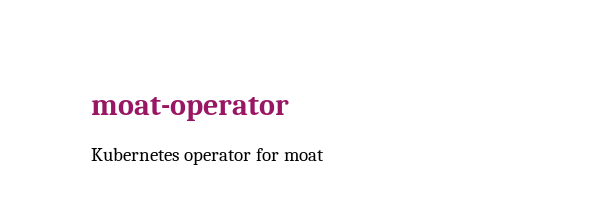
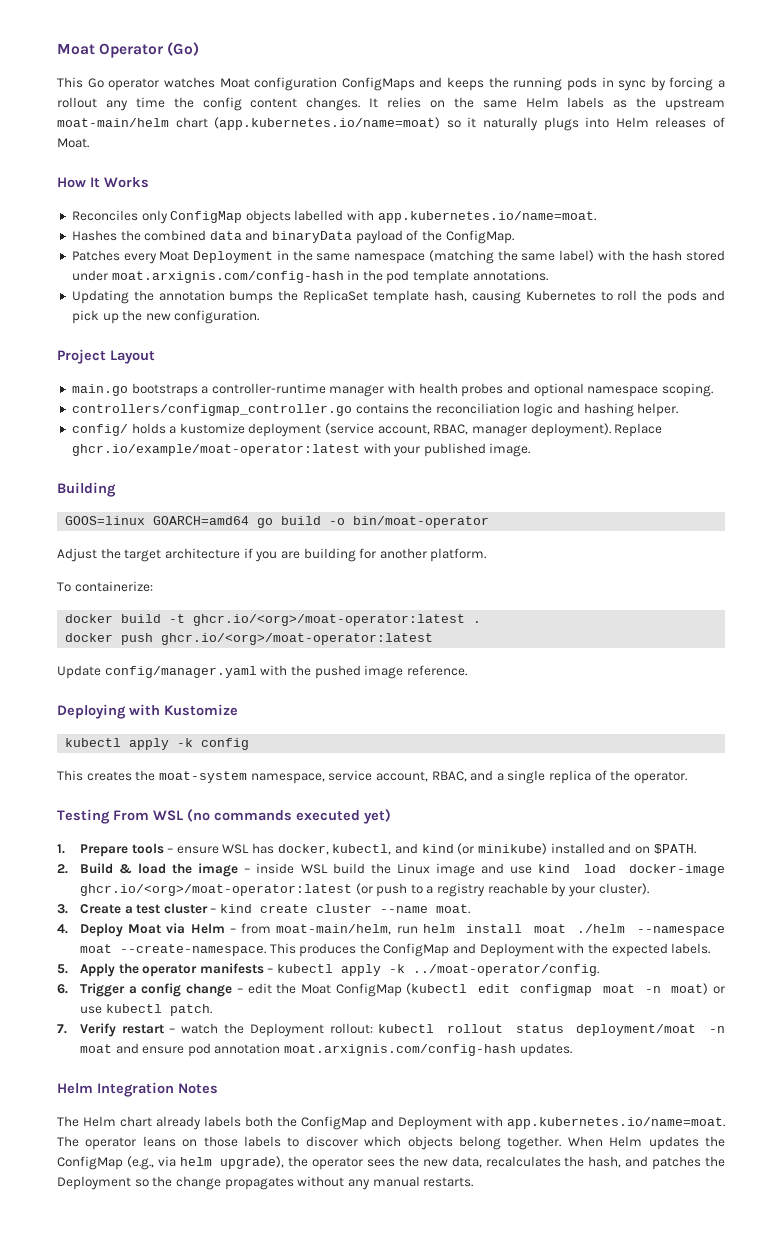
- moat-operator
- Kubernetes operator for moat
+ Moat Operator (Go)
+ This Go operator watches Moat configuration ConfigMaps and keeps the running pods in sync by forcing a rollout any time the config content changes. It relies on the same Helm labels as the upstream moat-main/helm chart (app.kubernetes.io/name=moat) so it naturally plugs into Helm releases of Moat.
+ How It Works
+ Reconciles only ConfigMap objects labelled with app.kubernetes.io/name=moat.
+ Hashes the combined data and binaryData payload of the ConfigMap.
+ Patches every Moat Deployment in the same namespace (matching the same label) with the hash stored under moat.arxignis.com/config-hash in the pod template annotations.
+ Updating the annotation bumps the ReplicaSet template hash, causing Kubernetes to roll the pods and pick up the new configuration.
+ Project Layout
+ main.go bootstraps a controller-runtime manager with health probes and optional namespace scoping.
+ controllers/configmap_controller.go contains the reconciliation logic and hashing helper.
+ config/ holds a kustomize deployment (service account, RBAC, manager deployment). Replace ghcr.io/example/moat-operator:latest with your published image.
+ Building
+ GOOS=linux GOARCH=amd64 go build -o bin/moat-operator
+ Adjust the target architecture if you are building for another platform.
+ To containerize:
+ docker build -t ghcr.io/<org>/moat-operator:latest .
+ docker push ghcr.io/<org>/moat-operator:latest
+ Update config/manager.yaml with the pushed image reference.
+ Deploying with Kustomize
+ kubectl apply -k config
+ This creates the moat-system namespace, service account, RBAC, and a single replica of the operator.
+ Testing From WSL (no commands executed yet)
+ 1. Prepare tools – ensure WSL has docker, kubectl, and kind (or minikube) installed and on $PATH.
+ 2. Build & load the image – inside WSL build the Linux image and use kind load docker-image ghcr.io/<org>/moat-operator:latest (or push to a registry reachable by your cluster).
+ 3. Create a test cluster – kind create cluster --name moat.
+ 4. Deploy Moat via Helm – from moat-main/helm, run helm install moat ./helm --namespace moat --create-namespace. This produces the ConfigMap and Deployment with the expected labels.
+ 5. Apply the operator manifests – kubectl apply -k ../moat-operator/config.
+ 6. Trigger a config change – edit the Moat ConfigMap (kubectl edit configmap moat -n moat) or use kubectl patch.
+ 7. Verify restart – watch the Deployment rollout: kubectl rollout status deployment/moat -n moat and ensure pod annotation moat.arxignis.com/config-hash updates.
+ Helm Integration Notes
+ The Helm chart already labels both the ConfigMap and Deployment with app.kubernetes.io/name=moat. The operator leans on those labels to discover which objects belong together. When Helm updates the ConfigMap (e.g., via helm upgrade), the operator sees the new data, recalculates the hash, and patches the Deployment so the change propagates without any manual restarts.

